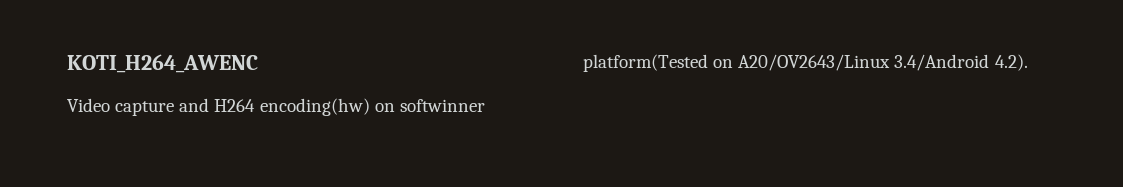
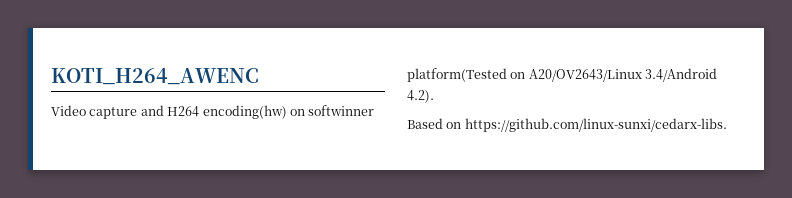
+ Based on https://github.com/linux-sunxi/cedarx-libs.

